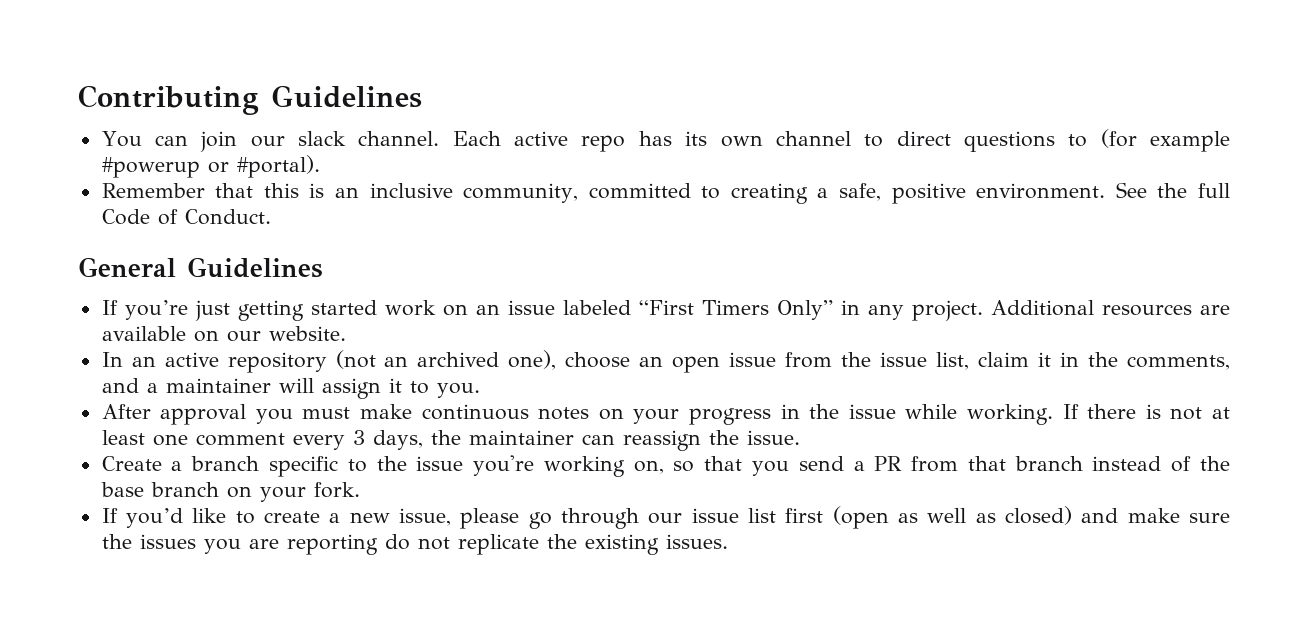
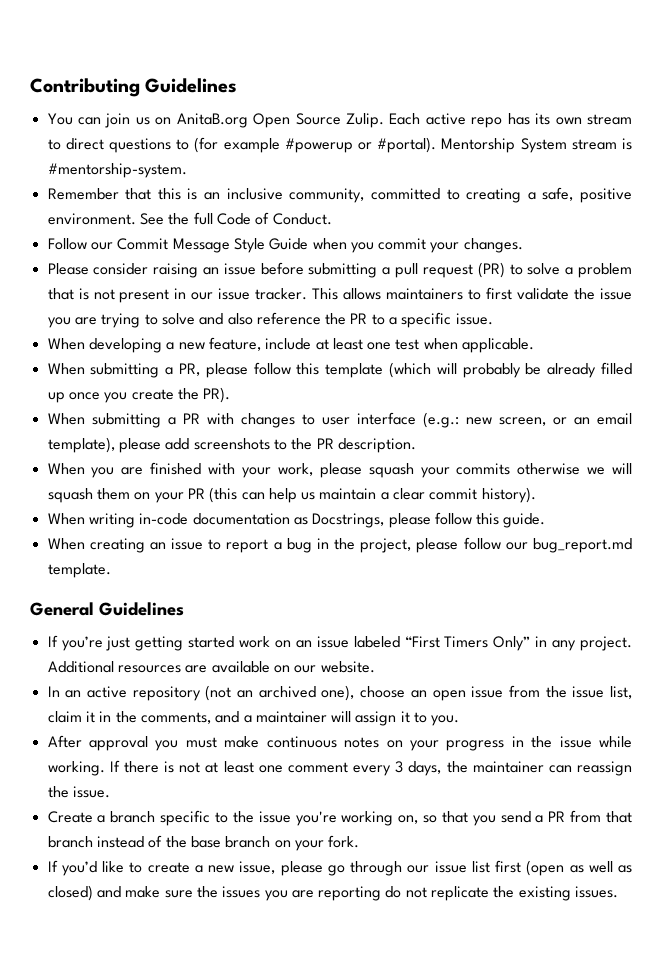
- You can join our slack channel.
+ You can join us on AnitaB.org Open Source Zulip.
- Each active repo has its own channel to direct questions to (for example #powerup or #portal).
+ Each active repo has its own stream to direct questions to (for example #powerup or #portal). Mentorship System stream is #mentorship-system.
+ Follow our Commit Message Style Guide when you commit your changes.
+ Please consider raising an issue before submitting a pull request (PR) to solve a problem that is not present in our issue tracker. This allows maintainers to first validate the issue you are trying to solve and also reference the PR to a specific issue.
+ When developing a new feature, include at least one test when applicable.
+ When submitting a PR, please follow this template (which will probably be already filled up once you create the PR).
+ When submitting a PR with changes to user interface (e.g.: new screen, or an email template), please add screenshots to the PR description.
+ When you are finished with your work, please squash your commits otherwise we will squash them on your PR (this can help us maintain a clear commit history).
+ When writing in-code documentation as Docstrings, please follow this guide.
+ When creating an issue to report a bug in the project, please follow our bug_report.md template.

